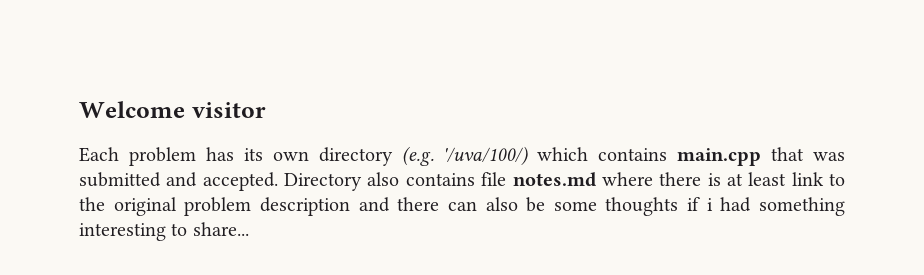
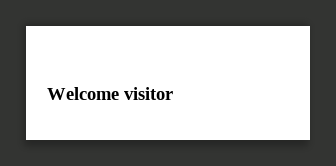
- Each problem has its own directory (e.g. '/uva/100/) which contains main.cpp that was submitted and accepted. Directory also contains file notes.md where there is at least link to the original problem description and there can also be some thoughts if i had something interesting to share...

